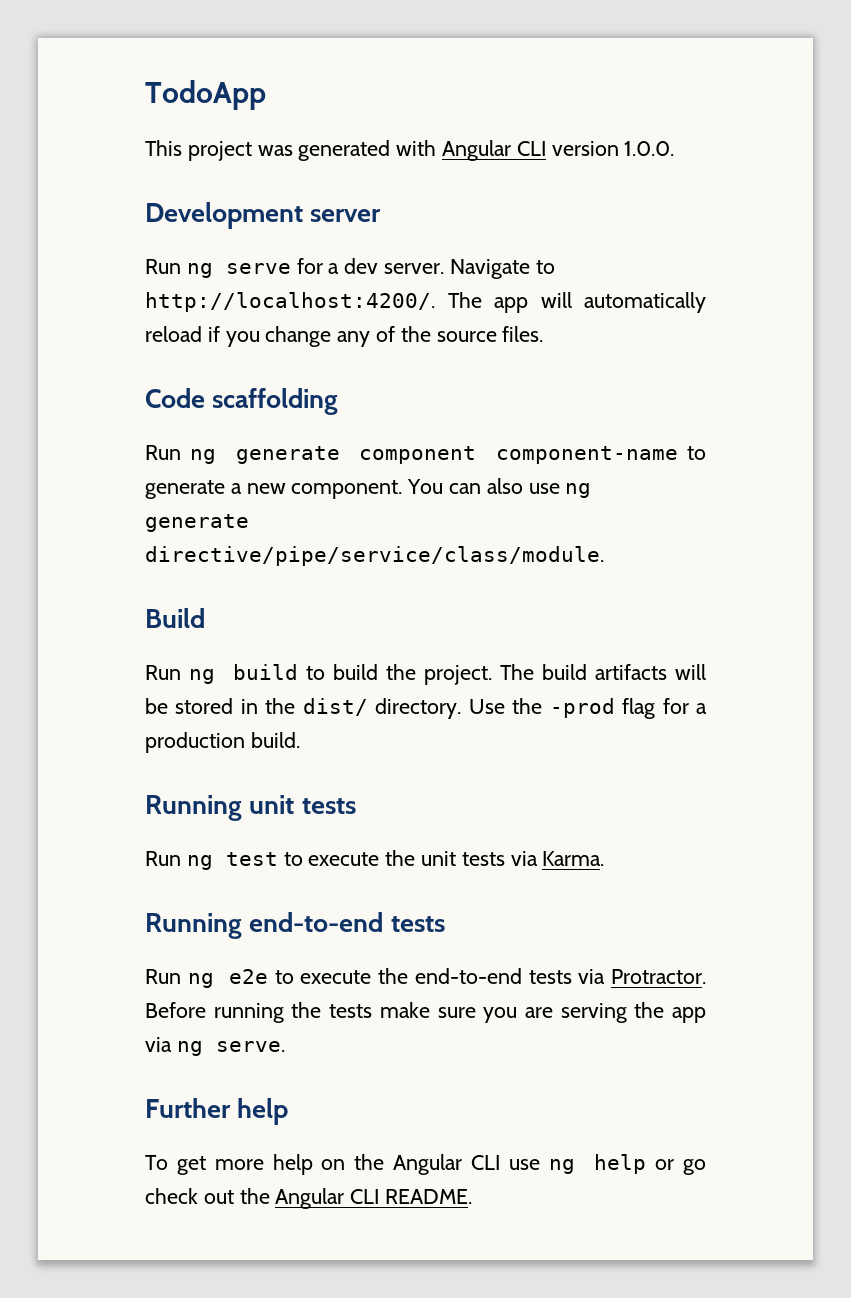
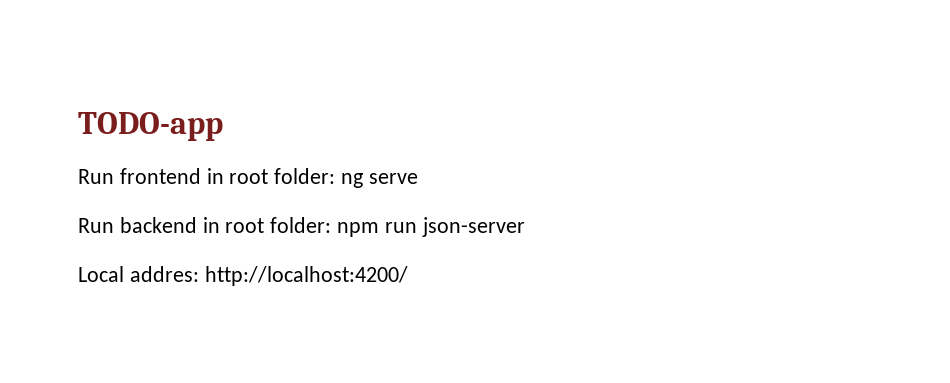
- TodoApp
- This project was generated with Angular CLI version 1.0.0.
- Development server
- Run ng serve for a dev server. Navigate to http://localhost:4200/. The app will automatically reload if you change any of the source files.
- Code scaffolding
- Run ng generate component component-name to generate a new component. You can also use ng generate directive/pipe/service/class/module.
- Build
- Run ng build to build the project. The build artifacts will be stored in the dist/ directory. Use the -prod flag for a production build.
- Running unit tests
- Run ng test to execute the unit tests via Karma.
- Running end-to-end tests
- Run ng e2e to execute the end-to-end tests via Protractor. Before running the tests make sure you are serving the app via ng serve.
- Further help
- To get more help on the Angular CLI use ng help or go check out the Angular CLI README.
+ TODO-app
+ Run frontend in root folder: ng serve
+ Run backend in root folder: npm run json-server
+ Local addres: http://localhost:4200/

